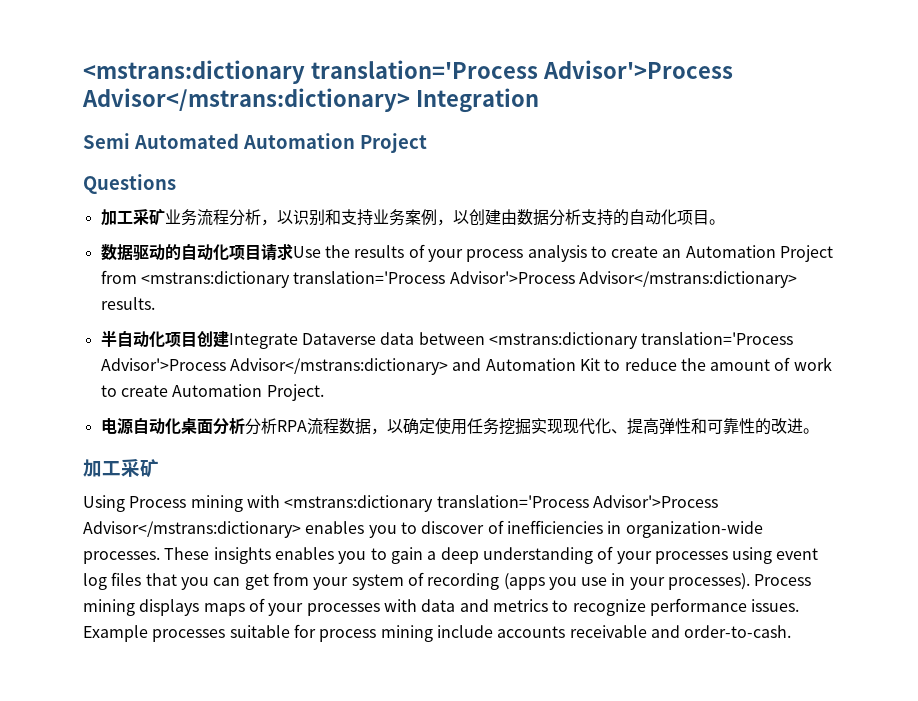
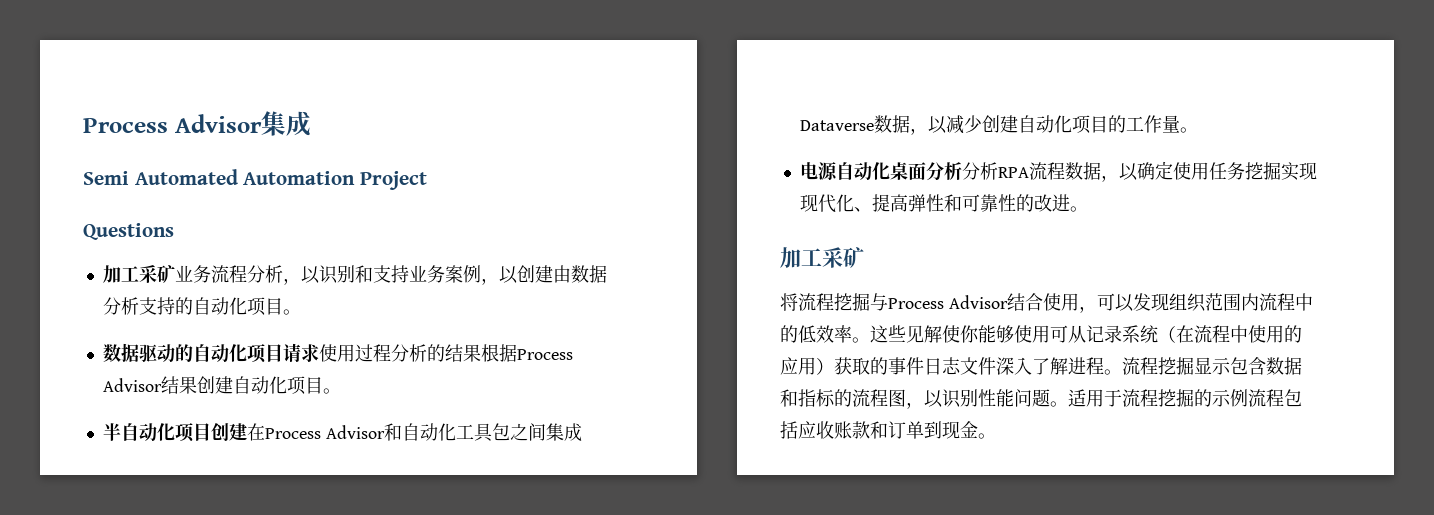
- <mstrans:dictionary translation='Process Advisor'>Process Advisor</mstrans:dictionary> Integration
+ Process Advisor集成
- 数据驱动的自动化项目请求Use the results of your process analysis to create an Automation Project from <mstrans:dictionary translation='Process Advisor'>Process Advisor</mstrans:dictionary> results.
- 半自动化项目创建Integrate Dataverse data between <mstrans:dictionary translation='Process Advisor'>Process Advisor</mstrans:dictionary> and Automation Kit to reduce the amount of work to create Automation Project.
+ 数据驱动的自动化项目请求使用过程分析的结果根据Process Advisor结果创建自动化项目。
+ 半自动化项目创建在Process Advisor和自动化工具包之间集成Dataverse数据，以减少创建自动化项目的工作量。
- Using Process mining with <mstrans:dictionary translation='Process Advisor'>Process Advisor</mstrans:dictionary> enables you to discover of inefficiencies in organization-wide processes. These insights enables you to gain a deep understanding of your processes using event log files that you can get from your system of recording (apps you use in your processes). Process mining displays maps of your processes with data and metrics to recognize performance issues. Example processes suitable for process mining include accounts receivable and order-to-cash.
+ 将流程挖掘与Process Advisor结合使用，可以发现组织范围内流程中的低效率。这些见解使你能够使用可从记录系统（在流程中使用的应用）获取的事件日志文件深入了解进程。流程挖掘显示包含数据和指标的流程图，以识别性能问题。适用于流程挖掘的示例流程包括应收账款和订单到现金。

